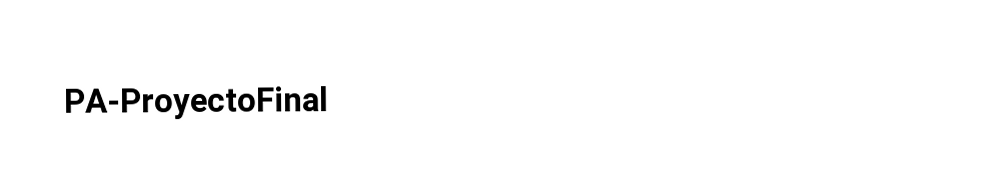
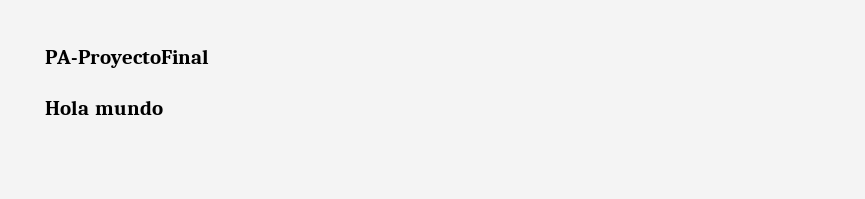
+ Hola mundo

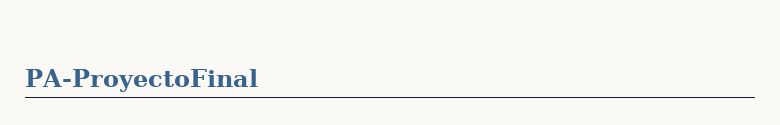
- Hola mundo

